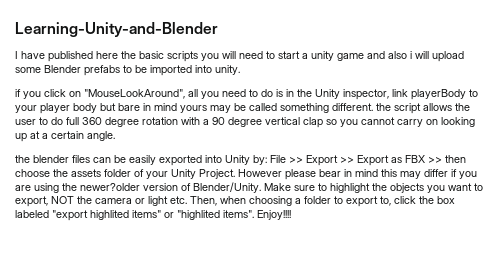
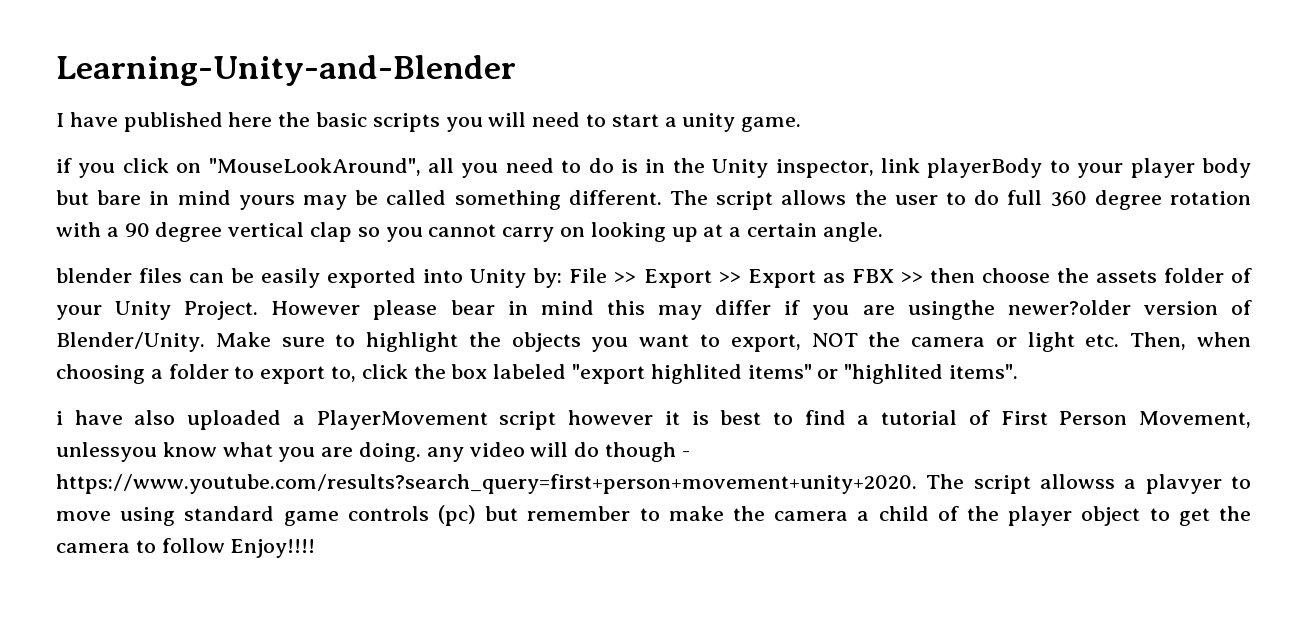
- I have published here the basic scripts you will need to start a unity game and also i will upload some Blender prefabs to be imported into unity.
+ I have published here the basic scripts you will need to start a unity game.
- if you click on "MouseLookAround", all you need to do is in the Unity inspector, link playerBody to your player body but bare in mind yours may be called something different. the script allows the user to do full 360 degree rotation with a 90 degree vertical clap so you cannot carry on looking up at a certain angle.
+ if you click on "MouseLookAround", all you need to do is in the Unity inspector, link playerBody to your player body but bare in mind yours may be called something different. The script allows the user to do full 360 degree rotation with a 90 degree vertical clap so you cannot carry on looking up at a certain angle.
- the blender files can be easily exported into Unity by: File >> Export >> Export as FBX >> then choose the assets folder of your Unity Project.
+ blender files can be easily exported into Unity by: File >> Export >> Export as FBX >> then choose the assets folder of your Unity Project.
- However please bear in mind this may differ if you are using the newer?older version of Blender/Unity.
+ However please bear in mind this may differ if you are usingthe newer?older version of Blender/Unity.
- Make sure to highlight the objects you want to export, NOT the camera or light etc. Then, when choosing a folder to export to, click the box labeled "export highlited items" or "highlited items". Enjoy!!!!
+ Make sure to highlight the objects you want to export, NOT the camera or light etc. Then, when choosing a folder to export to, click the box labeled "export highlited items" or "highlited items".
+ i have also uploaded a PlayerMovement script however it is best to find a tutorial of First Person Movement, unlessyou know what you are doing. any video will do though - https://www.youtube.com/results?search_query=first+person+movement+unity+2020. The script allowss a plavyer to move using standard game controls (pc) but remember to make the camera a child of the player object to get the camera to follow Enjoy!!!!

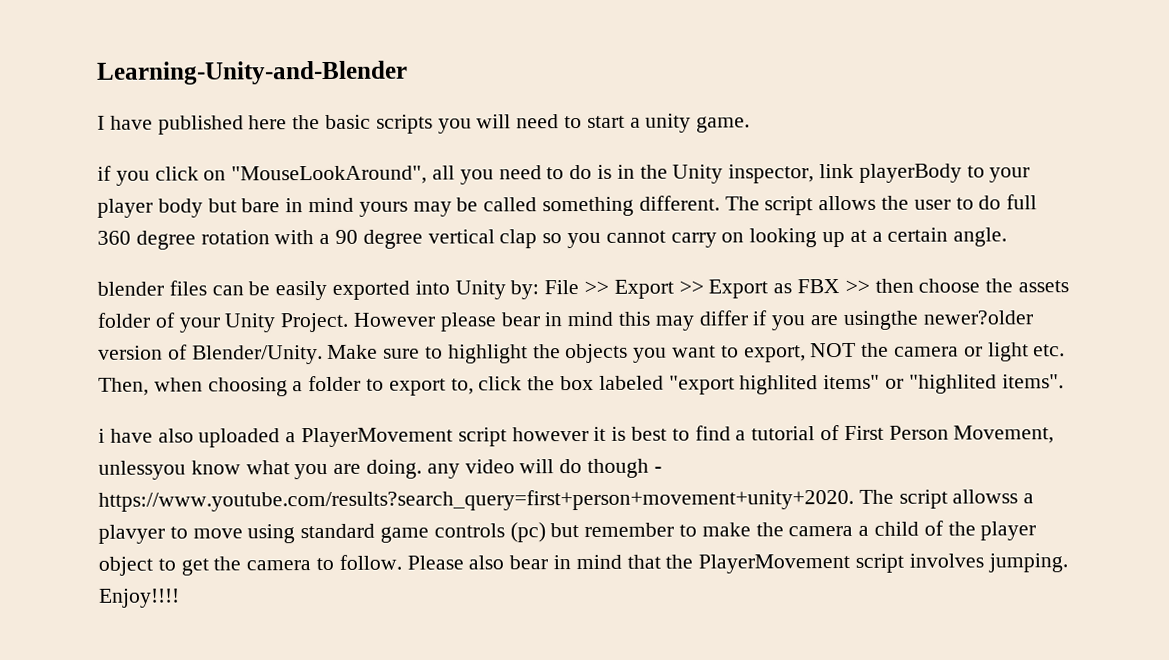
- i have also uploaded a PlayerMovement script however it is best to find a tutorial of First Person Movement, unlessyou know what you are doing. any video will do though - https://www.youtube.com/results?search_query=first+person+movement+unity+2020. The script allowss a plavyer to move using standard game controls (pc) but remember to make the camera a child of the player object to get the camera to follow Enjoy!!!!
+ i have also uploaded a PlayerMovement script however it is best to find a tutorial of First Person Movement, unlessyou know what you are doing. any video will do though - https://www.youtube.com/results?search_query=first+person+movement+unity+2020. The script allowss a plavyer to move using standard game controls (pc) but remember to make the camera a child of the player object to get the camera to follow. Please also bear in mind that the PlayerMovement script involves jumping. Enjoy!!!!

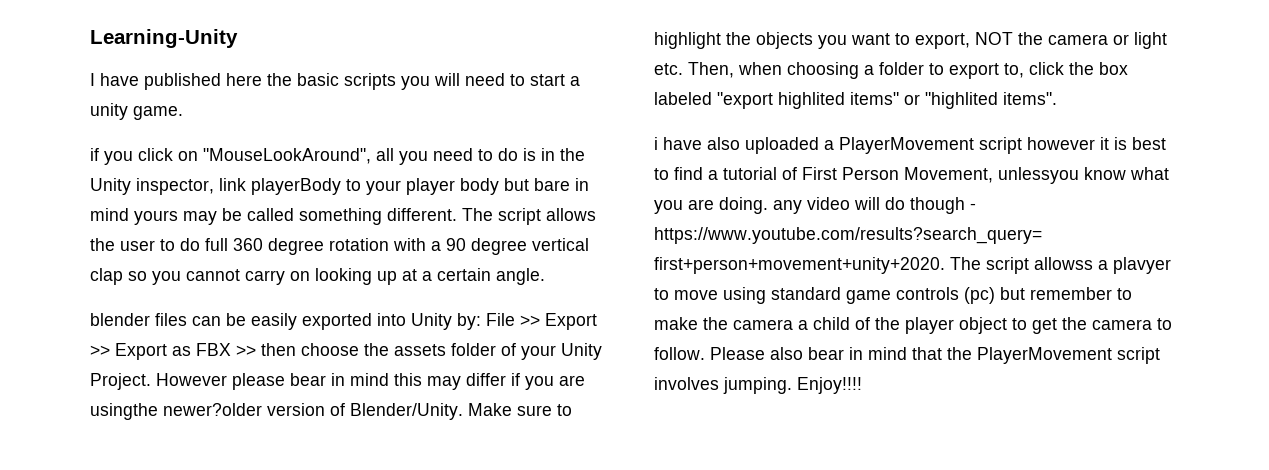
- Learning-Unity-and-Blender
+ Learning-Unity

